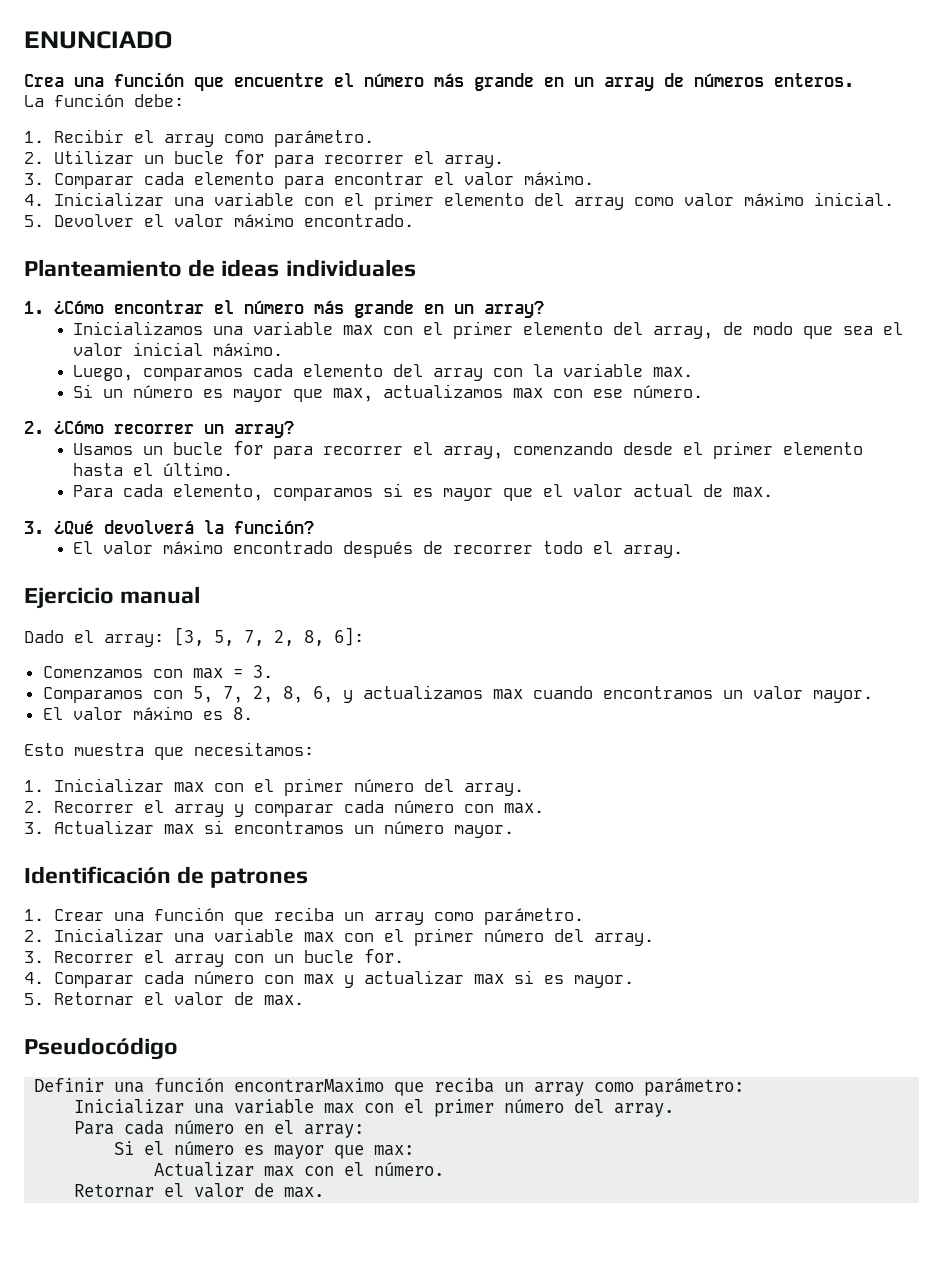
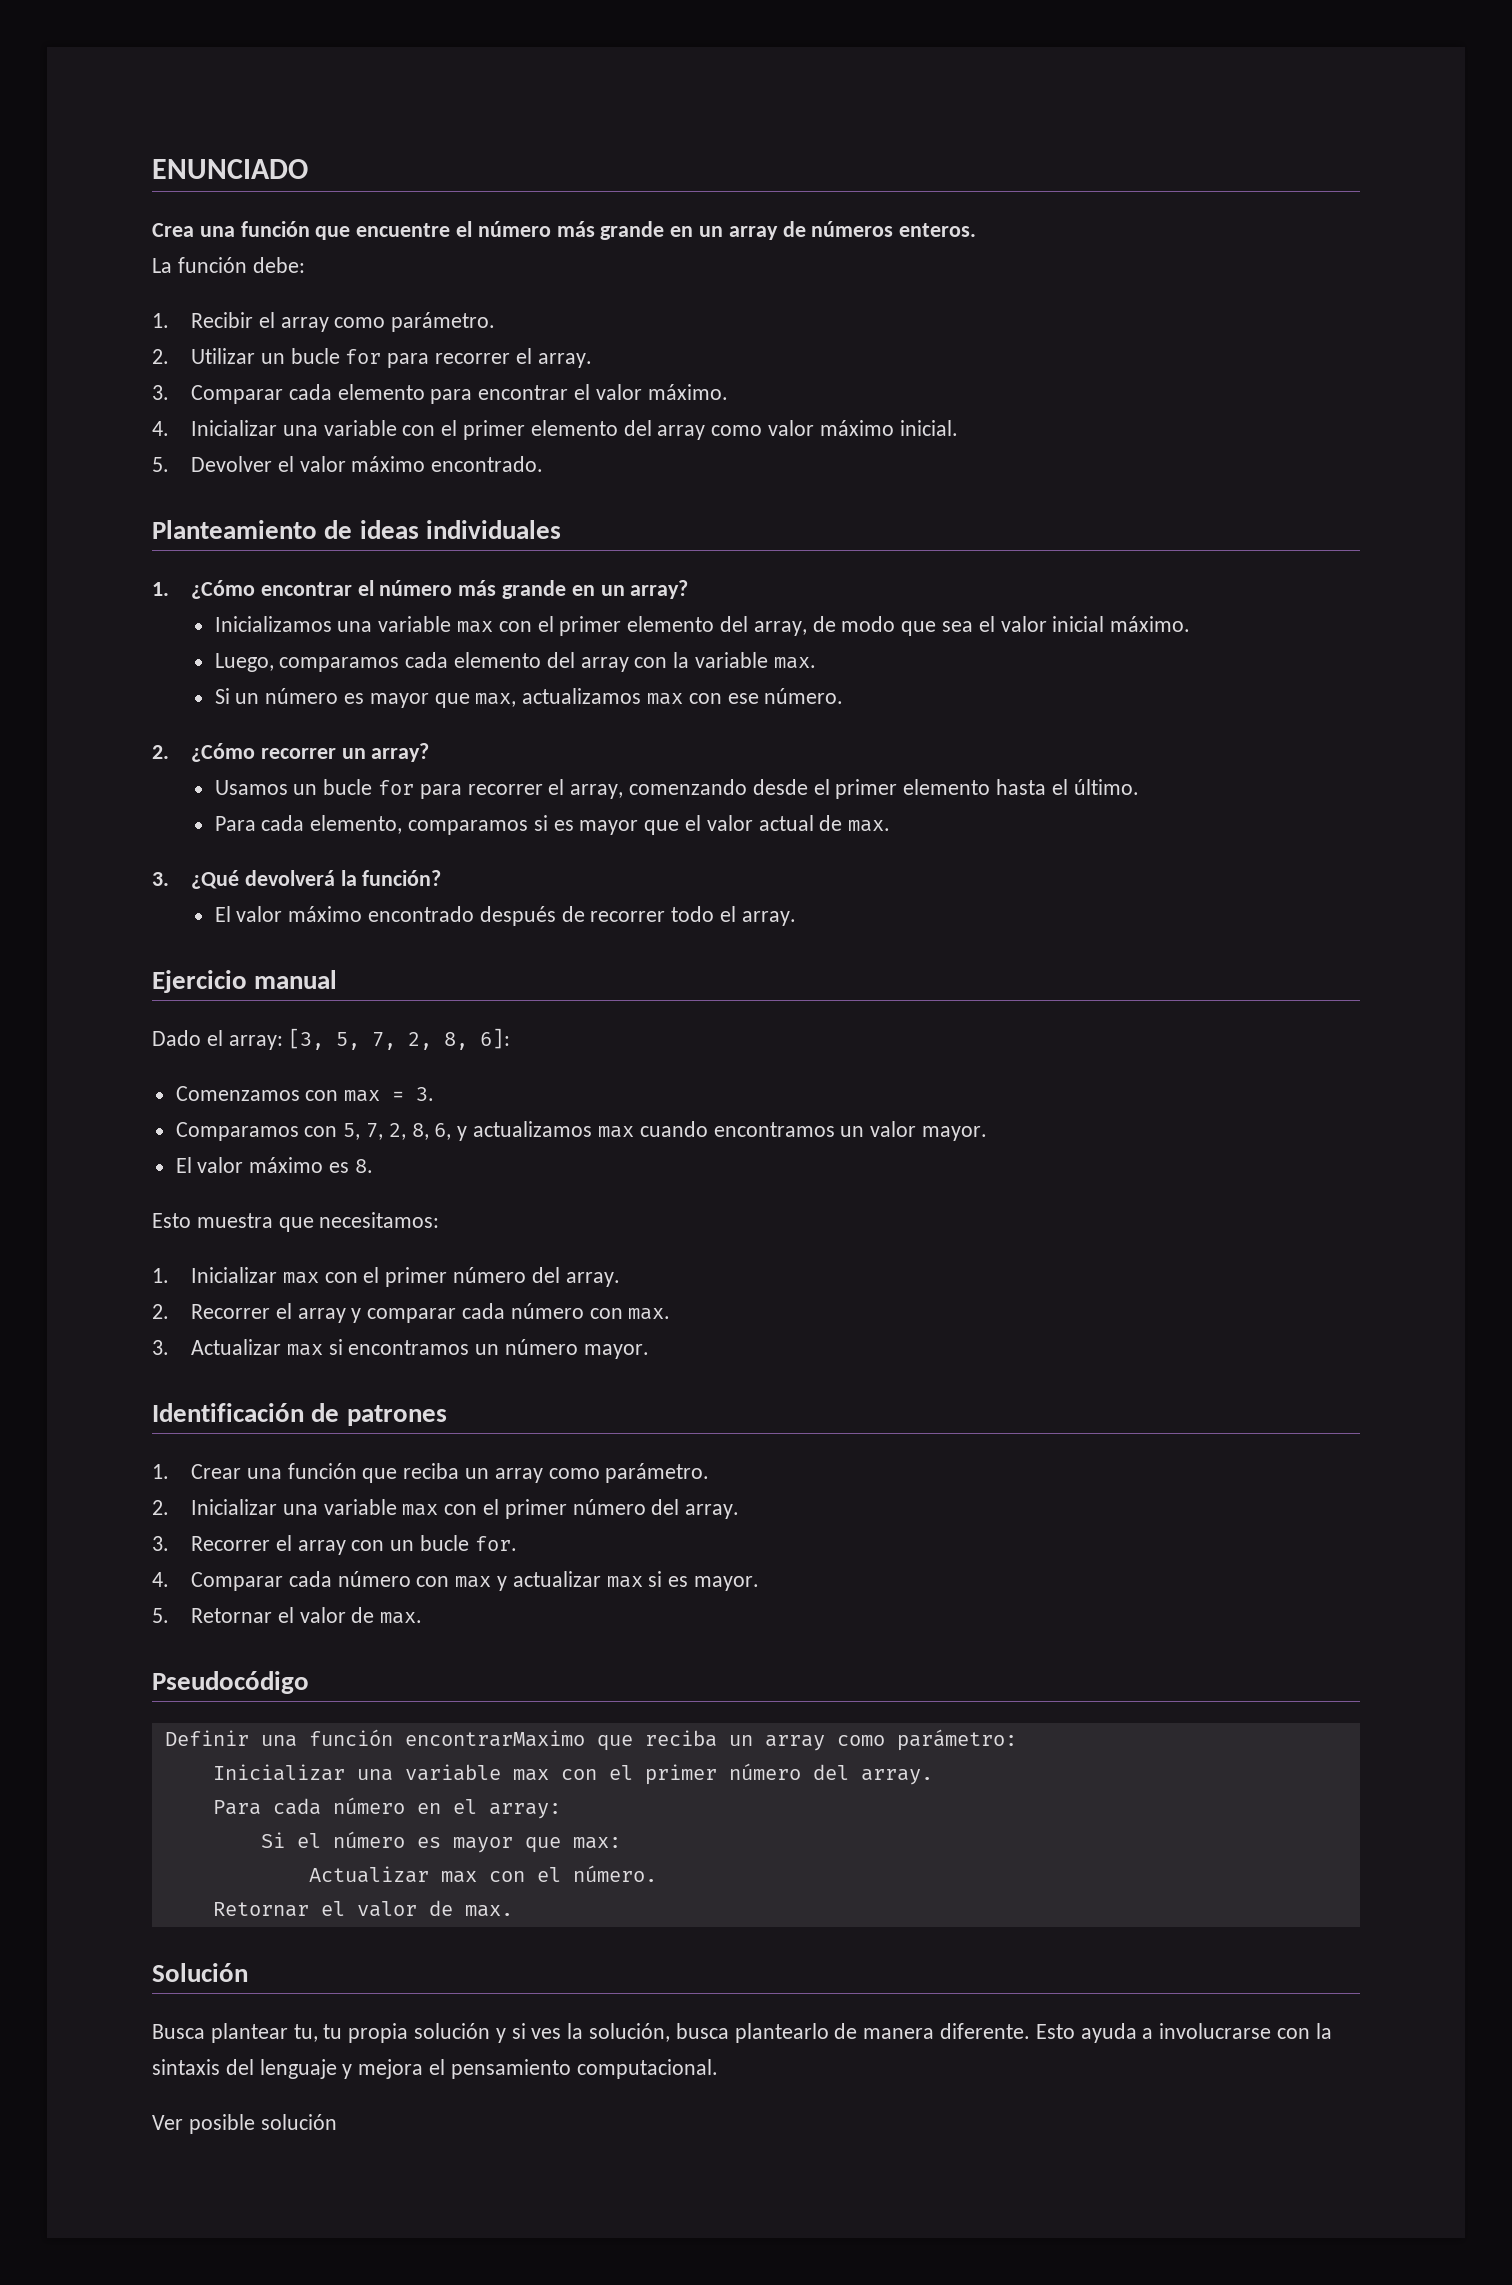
+ Solución
+ Busca plantear tu, tu propia solución y si ves la solución, busca plantearlo de manera diferente. Esto ayuda a involucrarse con la sintaxis del lenguaje y mejora el pensamiento computacional.
+ Ver posible solución

